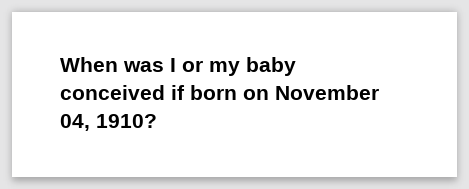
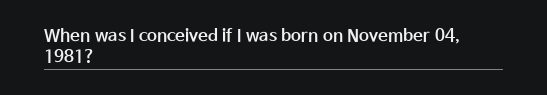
- When was I or my baby conceived if born on November 04, 1910?
+ When was I conceived if I was born on November 04, 1981?

